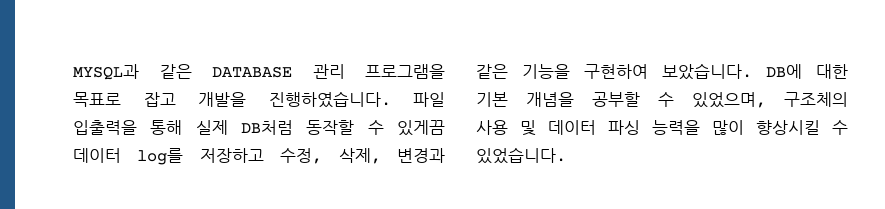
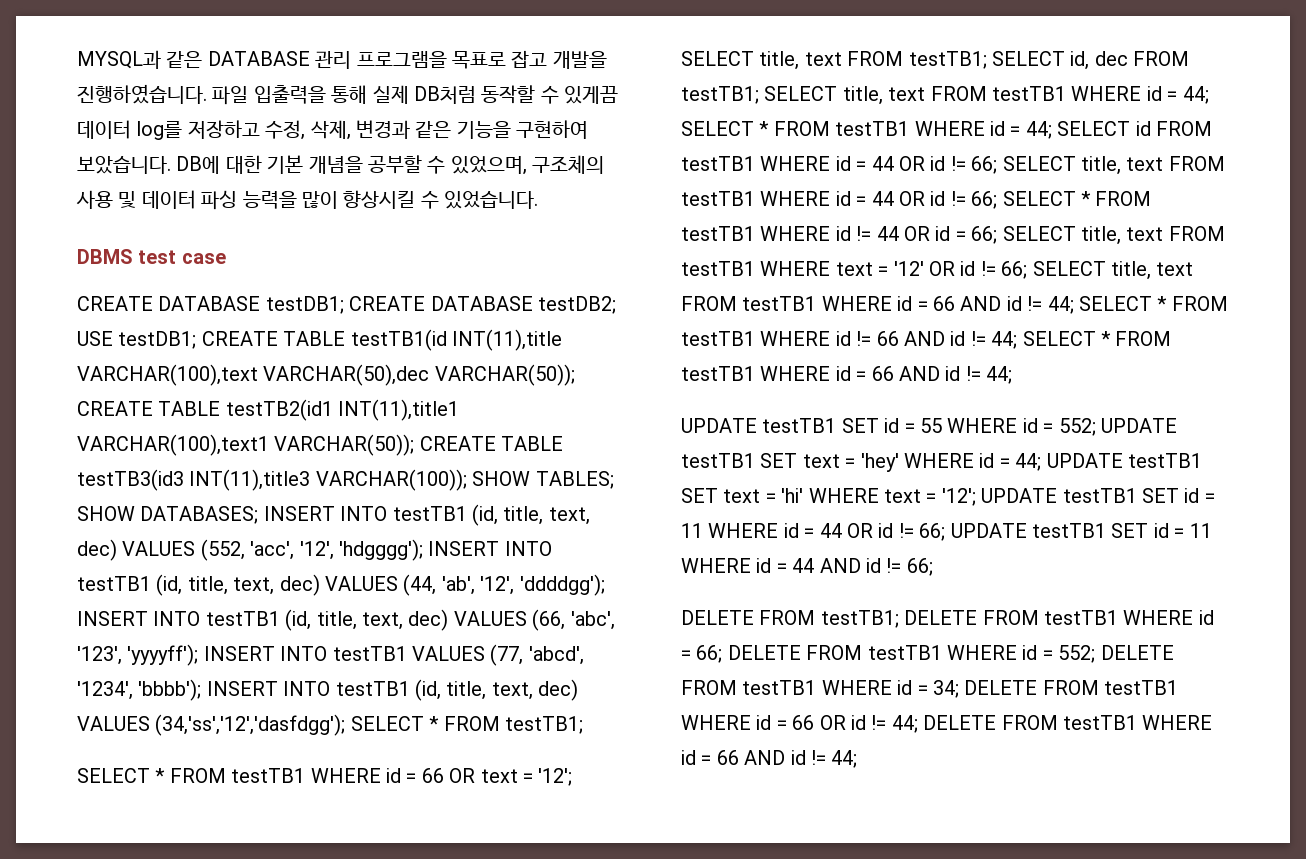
+ DBMS test case
+ CREATE DATABASE testDB1; CREATE DATABASE testDB2; USE testDB1; CREATE TABLE testTB1(id INT(11),title VARCHAR(100),text VARCHAR(50),dec VARCHAR(50)); CREATE TABLE testTB2(id1 INT(11),title1 VARCHAR(100),text1 VARCHAR(50)); CREATE TABLE testTB3(id3 INT(11),title3 VARCHAR(100)); SHOW TABLES; SHOW DATABASES; INSERT INTO testTB1 (id, title, text, dec) VALUES (552, 'acc', '12', 'hdgggg'); INSERT INTO testTB1 (id, title, text, dec) VALUES (44, 'ab', '12', 'ddddgg'); INSERT INTO testTB1 (id, title, text, dec) VALUES (66, 'abc', '123', 'yyyyff'); INSERT INTO testTB1 VALUES (77, 'abcd', '1234', 'bbbb'); INSERT INTO testTB1 (id, title, text, dec) VALUES (34,'ss','12','dasfdgg'); SELECT * FROM testTB1;
+ SELECT * FROM testTB1 WHERE id = 66 OR text = '12'; SELECT title, text FROM testTB1; SELECT id, dec FROM testTB1; SELECT title, text FROM testTB1 WHERE id = 44; SELECT * FROM testTB1 WHERE id = 44; SELECT id FROM testTB1 WHERE id = 44 OR id != 66; SELECT title, text FROM testTB1 WHERE id = 44 OR id != 66; SELECT * FROM testTB1 WHERE id != 44 OR id = 66; SELECT title, text FROM testTB1 WHERE text = '12' OR id != 66; SELECT title, text FROM testTB1 WHERE id = 66 AND id != 44; SELECT * FROM testTB1 WHERE id != 66 AND id != 44; SELECT * FROM testTB1 WHERE id = 66 AND id != 44;
+ UPDATE testTB1 SET id = 55 WHERE id = 552; UPDATE testTB1 SET text = 'hey' WHERE id = 44; UPDATE testTB1 SET text = 'hi' WHERE text = '12'; UPDATE testTB1 SET id = 11 WHERE id = 44 OR id != 66; UPDATE testTB1 SET id = 11 WHERE id = 44 AND id != 66;
+ DELETE FROM testTB1; DELETE FROM testTB1 WHERE id = 66; DELETE FROM testTB1 WHERE id = 552; DELETE FROM testTB1 WHERE id = 34; DELETE FROM testTB1 WHERE id = 66 OR id != 44; DELETE FROM testTB1 WHERE id = 66 AND id != 44;

